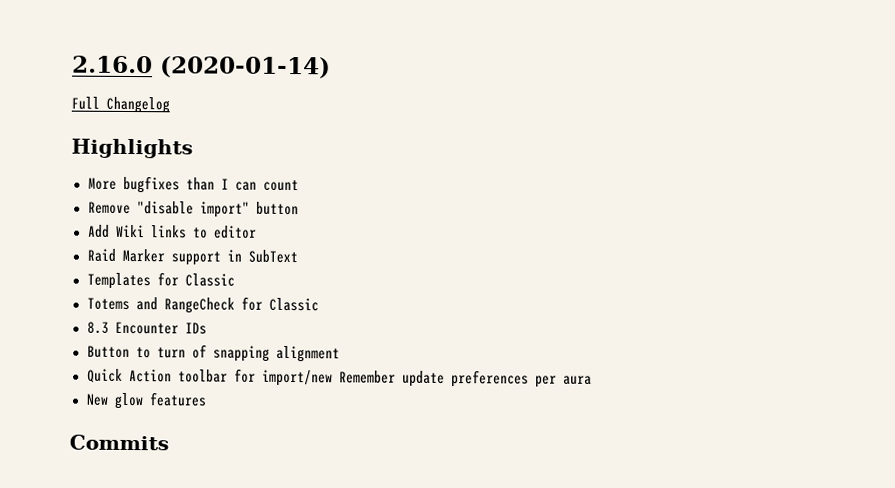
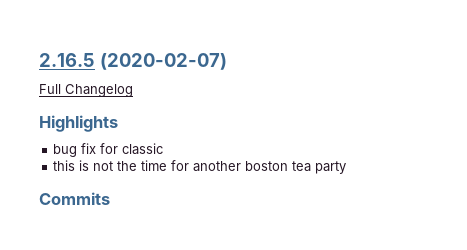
- 2.16.0 (2020-01-14)
+ 2.16.5 (2020-02-07)
- More bugfixes than I can count
- Remove "disable import" button
- Add Wiki links to editor
- Raid Marker support in SubText
- Templates for Classic
- Totems and RangeCheck for Classic
- 8.3 Encounter IDs
- Button to turn of snapping alignment
- Quick Action toolbar for import/new Remember update preferences per aura
- New glow features
+ bug fix for classic
+ this is not the time for another boston tea party

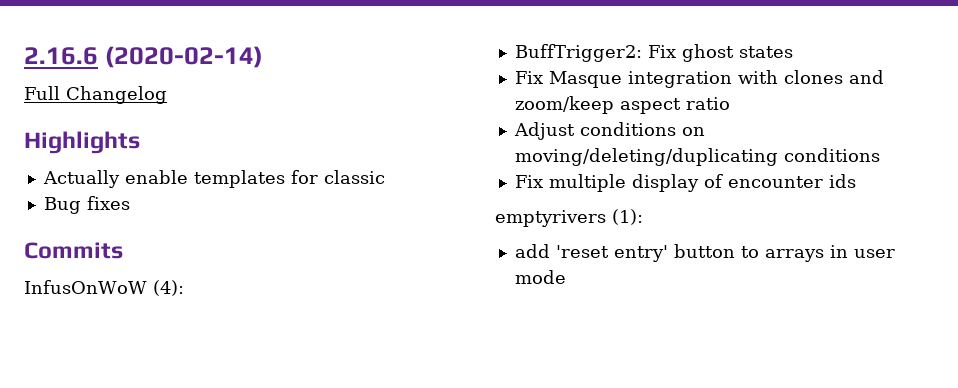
- 2.16.5 (2020-02-07)
+ 2.16.6 (2020-02-14)
- bug fix for classic
+ Actually enable templates for classic
- this is not the time for another boston tea party
+ Bug fixes
  Commits
+ InfusOnWoW (4):
+ BuffTrigger2: Fix ghost states
+ Fix Masque integration with clones and zoom/keep aspect ratio
+ Adjust conditions on moving/deleting/duplicating conditions
+ Fix multiple display of encounter ids
+ emptyrivers (1):
+ add 'reset entry' button to arrays in user mode

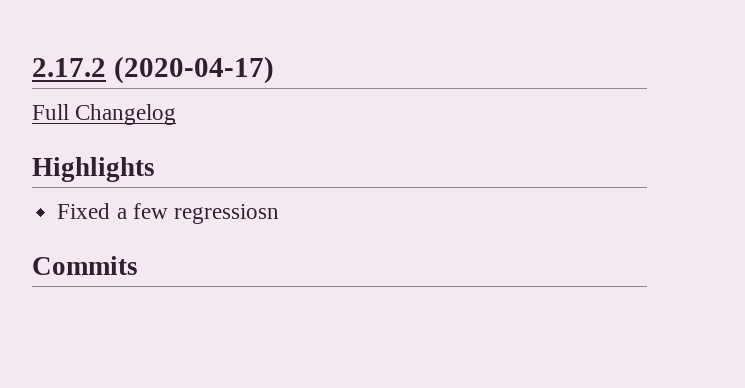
- 2.16.6 (2020-02-14)
+ 2.17.2 (2020-04-17)
- Actually enable templates for classic
- Bug fixes
+ Fixed a few regressiosn
  Commits
- InfusOnWoW (4):
- BuffTrigger2: Fix ghost states
- Fix Masque integration with clones and zoom/keep aspect ratio
- Adjust conditions on moving/deleting/duplicating conditions
- Fix multiple display of encounter ids
- emptyrivers (1):
- add 'reset entry' button to arrays in user mode

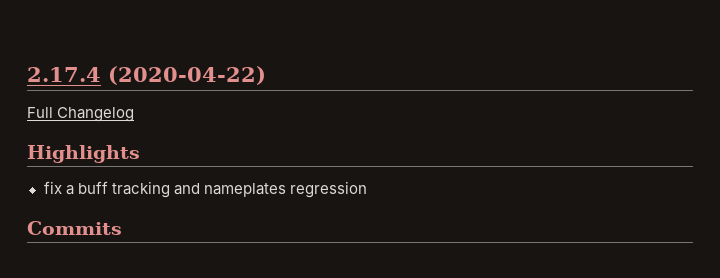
- 2.17.2 (2020-04-17)
+ 2.17.4 (2020-04-22)
- Fixed a few regressiosn
+ fix a buff tracking and nameplates regression

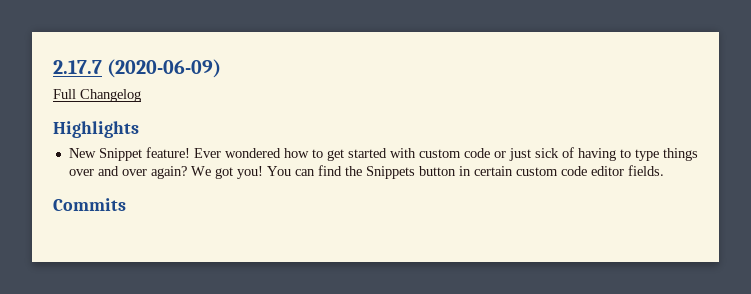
- 2.17.4 (2020-04-22)
+ 2.17.7 (2020-06-09)
- fix a buff tracking and nameplates regression
+ New Snippet feature! Ever wondered how to get started with custom code or just sick of having to type things over and over again? We got you! You can find the Snippets button in certain custom code editor fields.

